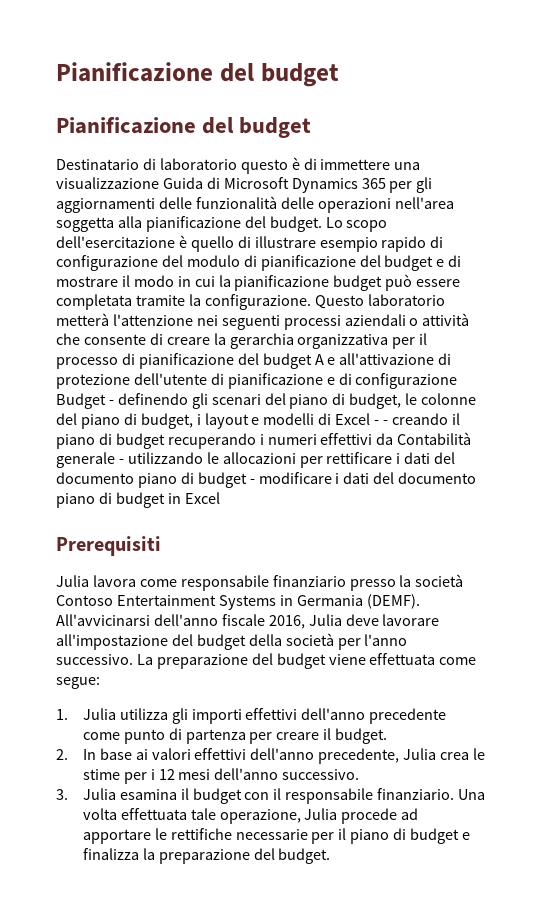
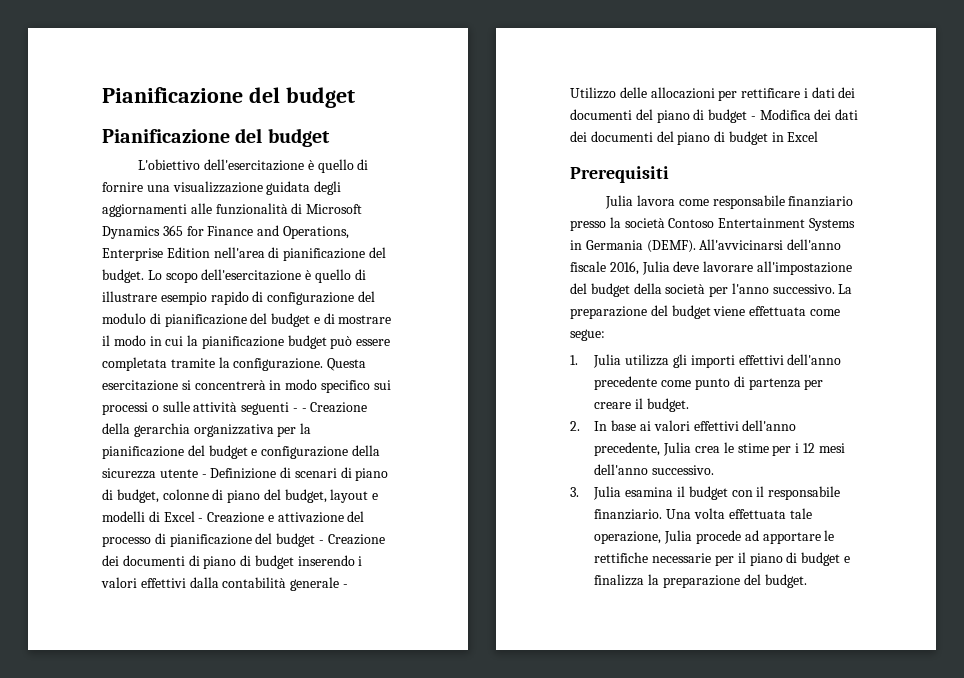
- Destinatario di laboratorio questo è di immettere una visualizzazione Guida di Microsoft Dynamics 365 per gli aggiornamenti delle funzionalità delle operazioni nell'area soggetta alla pianificazione del budget.
+ L'obiettivo dell'esercitazione è quello di fornire una visualizzazione guidata degli aggiornamenti alle funzionalità di Microsoft Dynamics 365 for Finance and Operations, Enterprise Edition nell'area di pianificazione del budget.
- Questo laboratorio metterà l'attenzione nei seguenti processi aziendali o attività che consente di creare la gerarchia organizzativa per il processo di pianificazione del budget A e all'attivazione di protezione dell'utente di pianificazione e di configurazione Budget - definendo gli scenari del piano di budget, le colonne del piano di budget, i layout e modelli di Excel - - creando il piano di budget recuperando i numeri effettivi da Contabilità generale - utilizzando le allocazioni per rettificare i dati del documento piano di budget - modificare i dati del documento piano di budget in Excel
+ Questa esercitazione si concentrerà in modo specifico sui processi o sulle attività seguenti - - Creazione della gerarchia organizzativa per la pianificazione del budget e configurazione della sicurezza utente - Definizione di scenari di piano di budget, colonne di piano del budget, layout e modelli di Excel - Creazione e attivazione del processo di pianificazione del budget - Creazione dei documenti di piano di budget inserendo i valori effettivi dalla contabilità generale - Utilizzo delle allocazioni per rettificare i dati dei documenti del piano di budget - Modifica dei dati dei documenti del piano di budget in Excel

